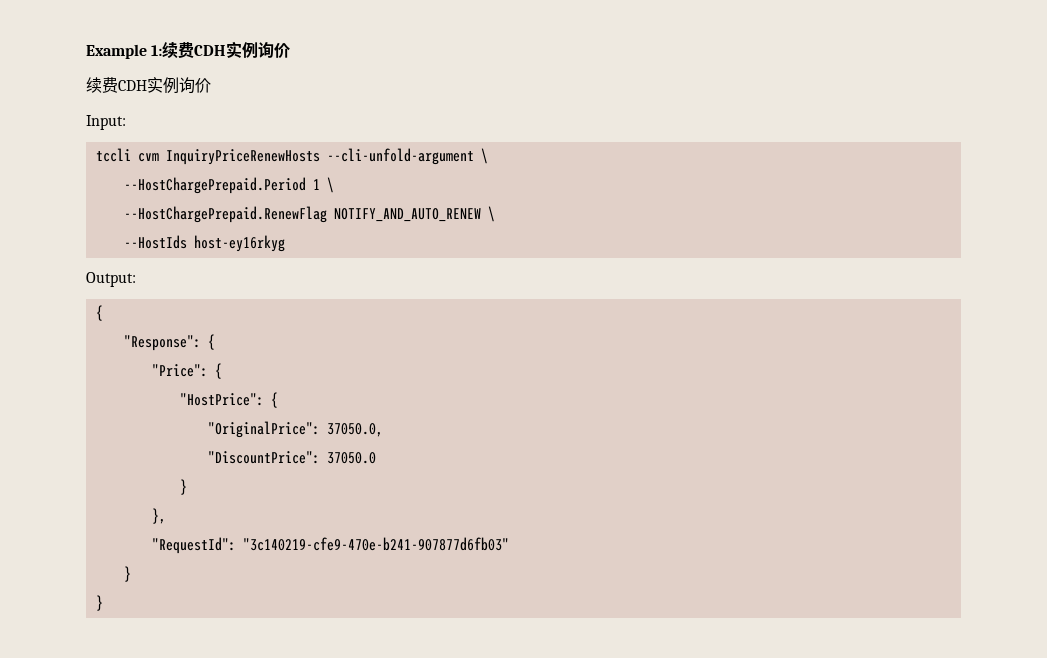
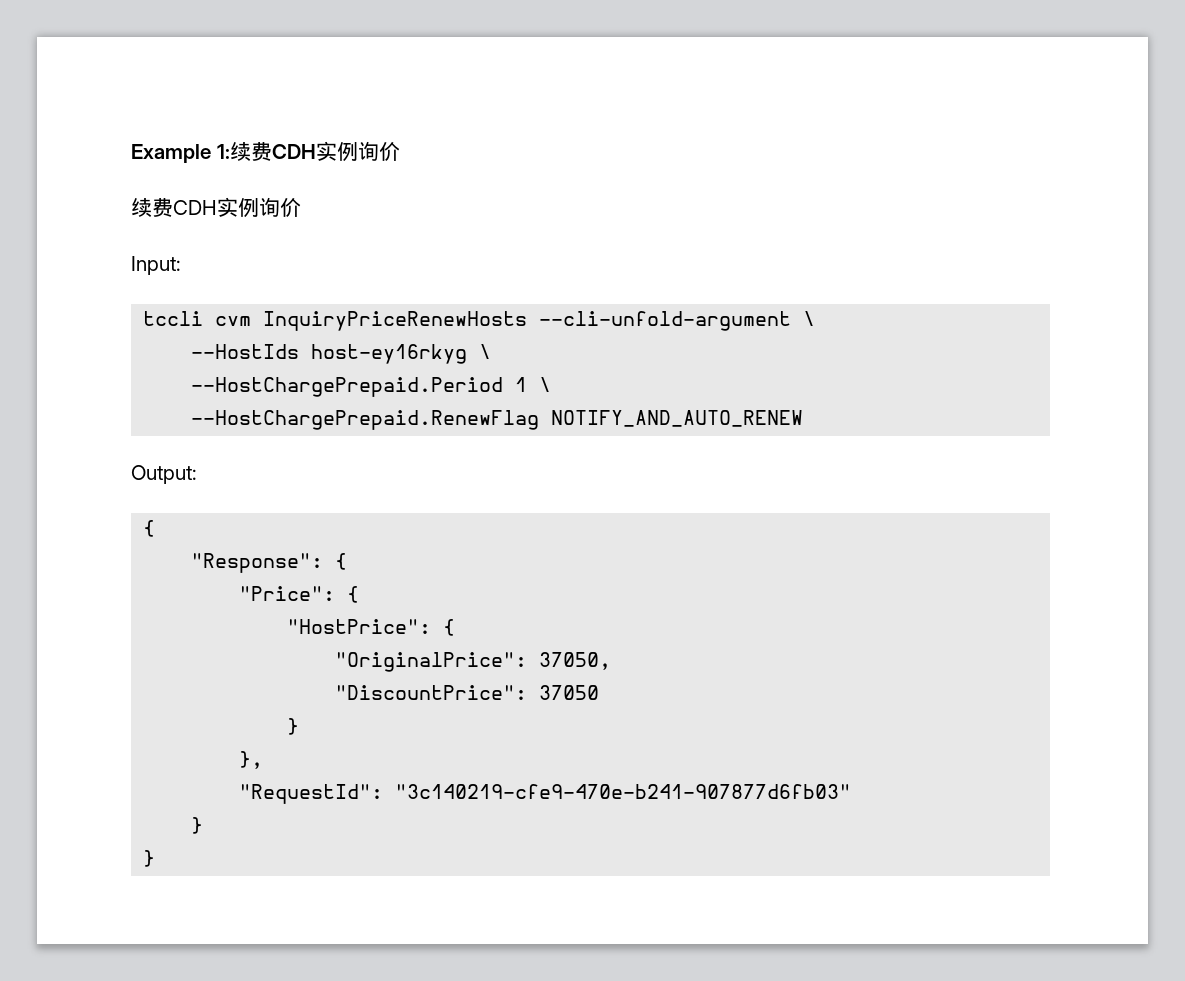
+ --HostIds host-ey16rkyg \
- --HostChargePrepaid.RenewFlag NOTIFY_AND_AUTO_RENEW \
- --HostIds host-ey16rkyg
+ --HostChargePrepaid.RenewFlag NOTIFY_AND_AUTO_RENEW
- "OriginalPrice": 37050.0,
+ "OriginalPrice": 37050,
- "DiscountPrice": 37050.0
+ "DiscountPrice": 37050

